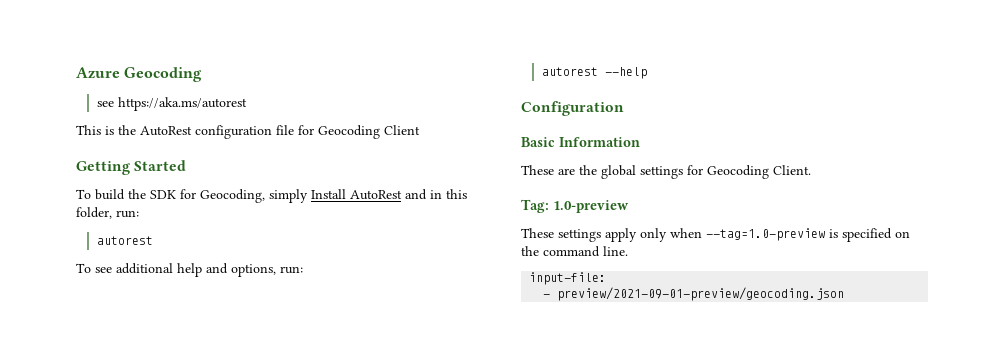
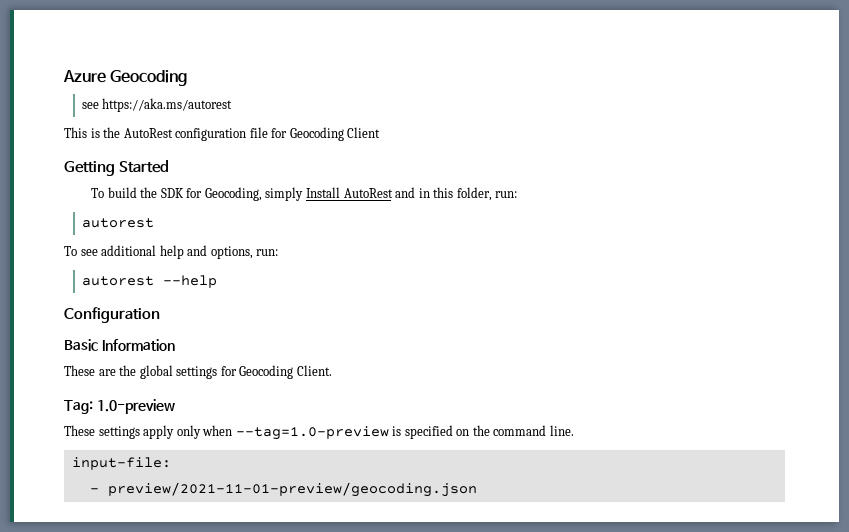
- - preview/2021-09-01-preview/geocoding.json
+ - preview/2021-11-01-preview/geocoding.json

